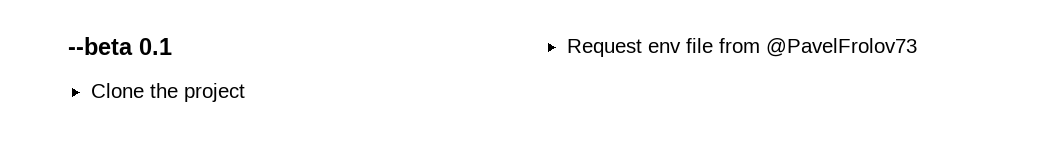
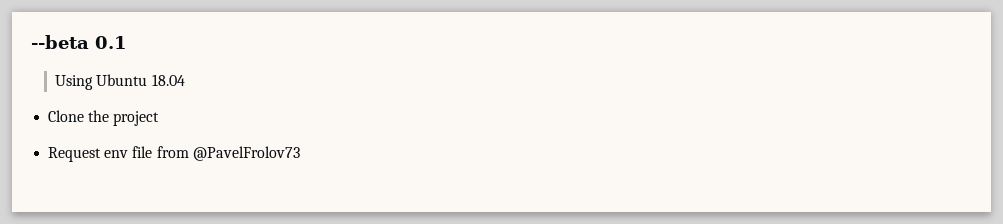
+ Using Ubuntu 18.04

